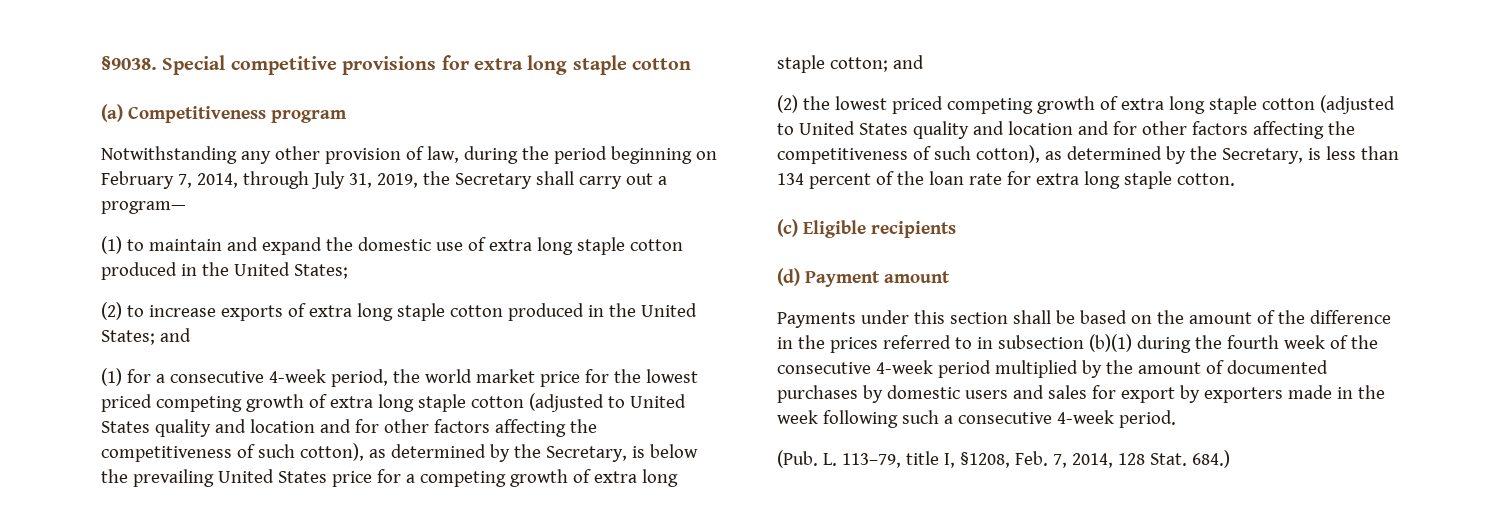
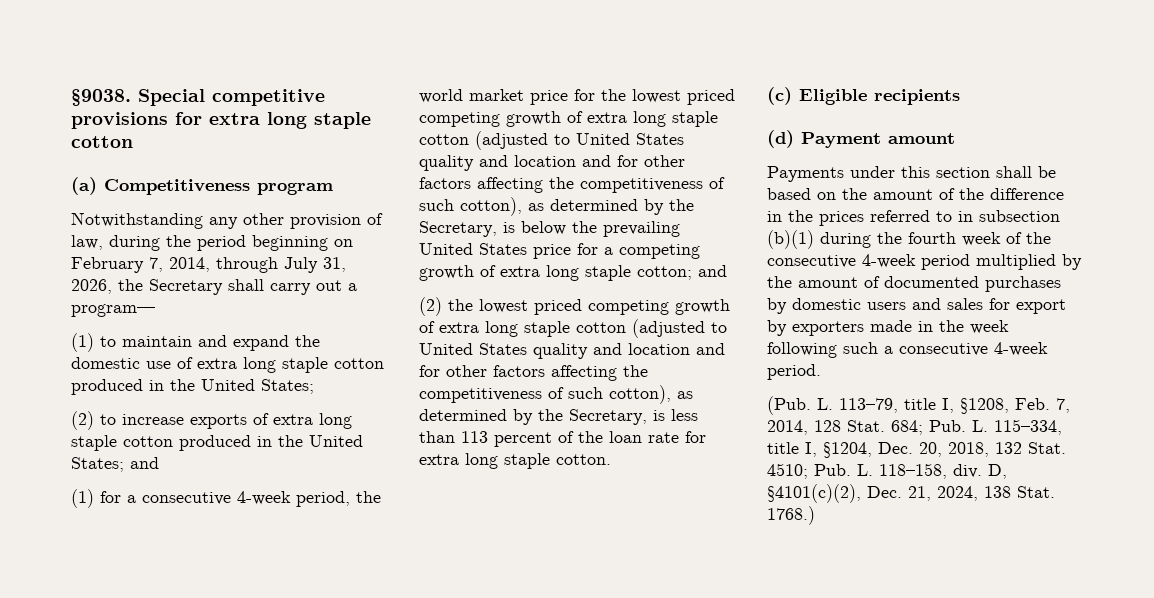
- Notwithstanding any other provision of law, during the period beginning on February 7, 2014, through July 31, 2019, the Secretary shall carry out a program—
+ Notwithstanding any other provision of law, during the period beginning on February 7, 2014, through July 31, 2026, the Secretary shall carry out a program—
- (2) the lowest priced competing growth of extra long staple cotton (adjusted to United States quality and location and for other factors affecting the competitiveness of such cotton), as determined by the Secretary, is less than 134 percent of the loan rate for extra long staple cotton.
+ (2) the lowest priced competing growth of extra long staple cotton (adjusted to United States quality and location and for other factors affecting the competitiveness of such cotton), as determined by the Secretary, is less than 113 percent of the loan rate for extra long staple cotton.
- 684.)
+ 684; Pub. L. 115–334, title I, §1204, Dec. 20, 2018, 132 Stat. 4510; Pub. L. 118–158, div. D, §4101(c)(2), Dec. 21, 2024, 138 Stat. 1768.)

